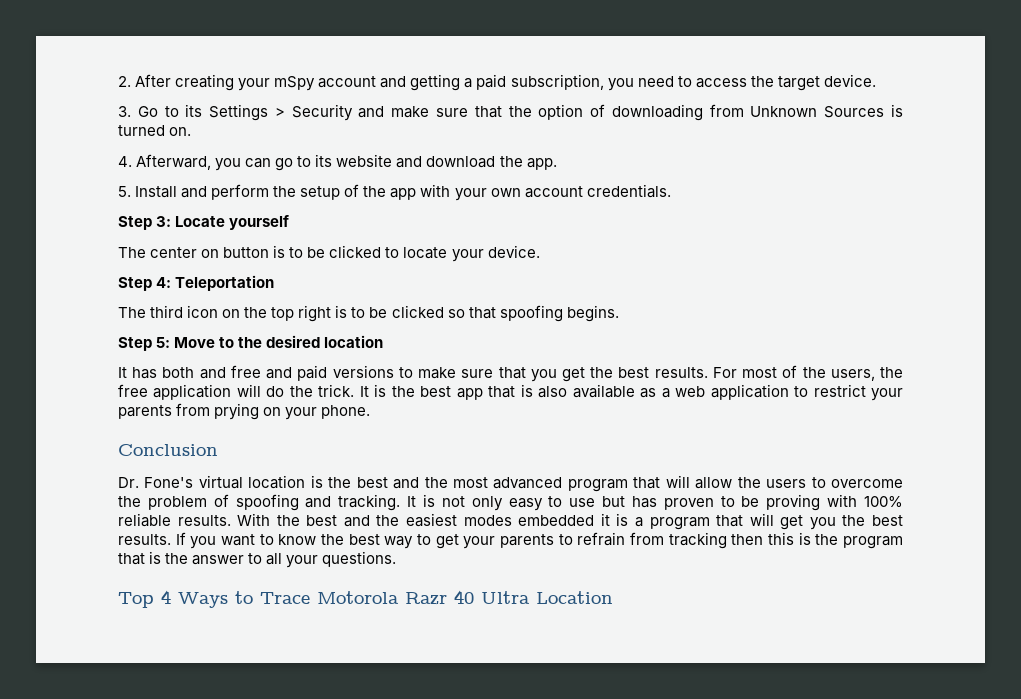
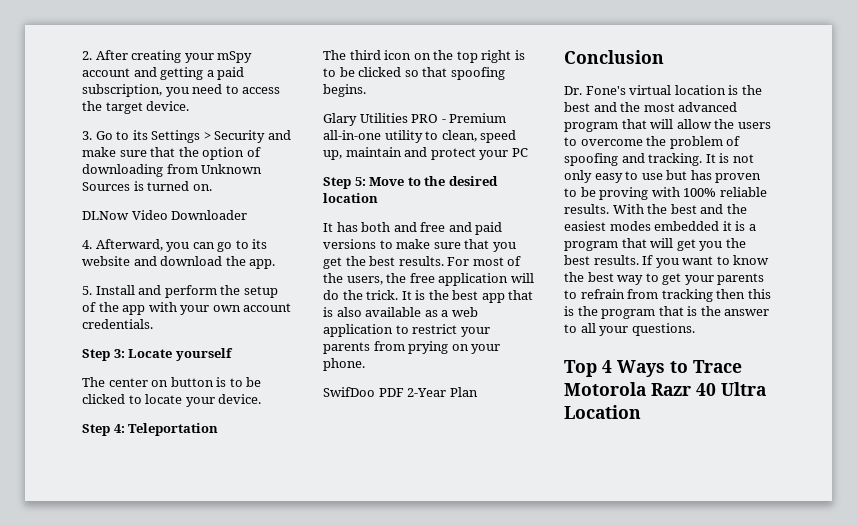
+ DLNow Video Downloader
+ Glary Utilities PRO - Premium all-in-one utility to clean, speed up, maintain and protect your PC
+ SwifDoo PDF 2-Year Plan

